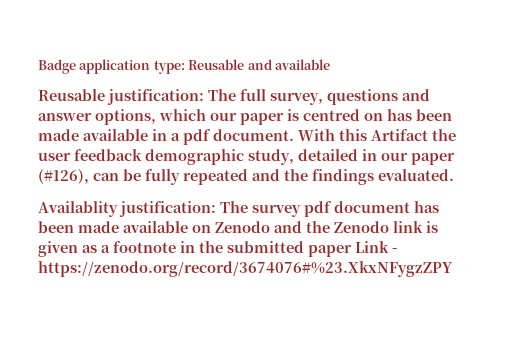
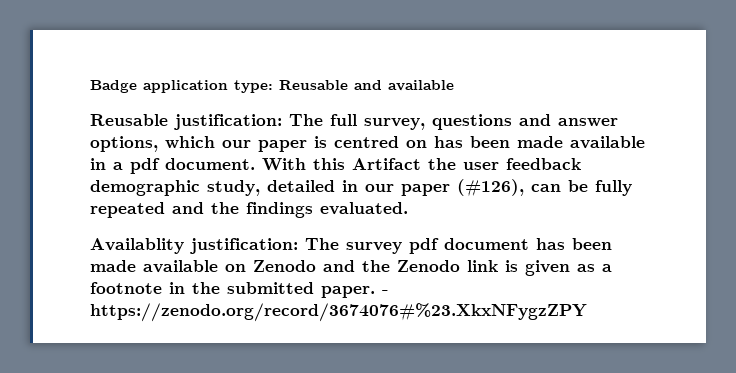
- Availablity justification: The survey pdf document has been made available on Zenodo and the Zenodo link is given as a footnote in the submitted paper Link - https://zenodo.org/record/3674076#%23.XkxNFygzZPY
+ Availablity justification: The survey pdf document has been made available on Zenodo and the Zenodo link is given as a footnote in the submitted paper. - https://zenodo.org/record/3674076#%23.XkxNFygzZPY

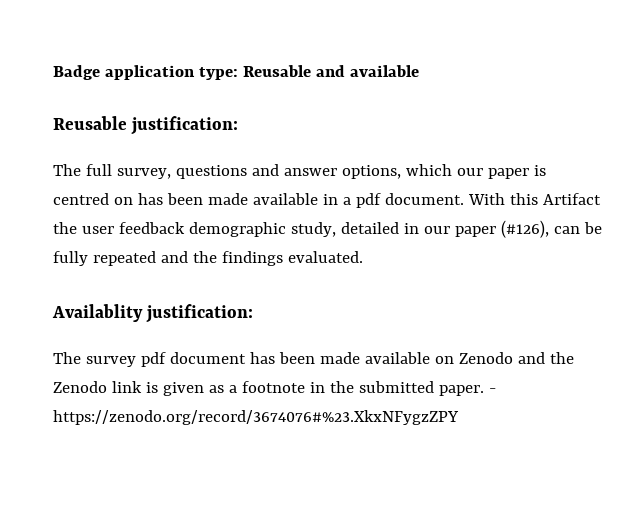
- Reusable justification: The full survey, questions and answer options, which our paper is centred on has been made available in a pdf document.
+ Reusable justification:
+ The full survey, questions and answer options, which our paper is centred on has been made available in a pdf document.
- Availablity justification: The survey pdf document has been made available on Zenodo and the Zenodo link is given as a footnote in the submitted paper.
+ Availablity justification:
+ The survey pdf document has been made available on Zenodo and the Zenodo link is given as a footnote in the submitted paper.

